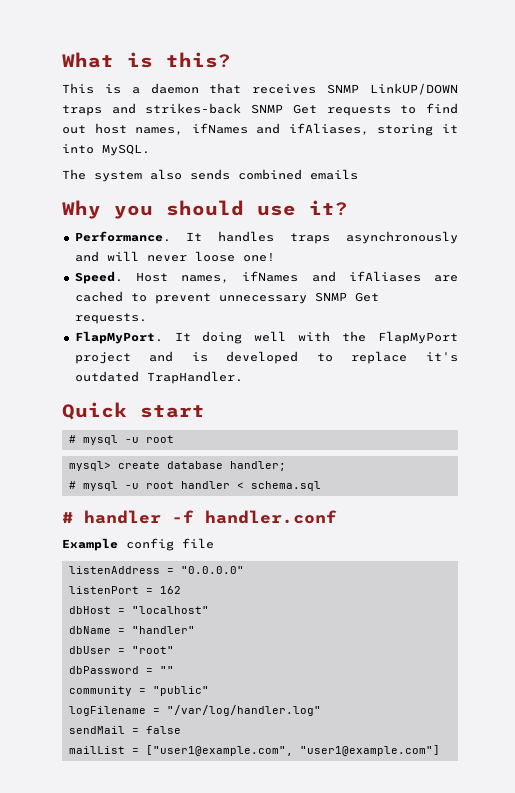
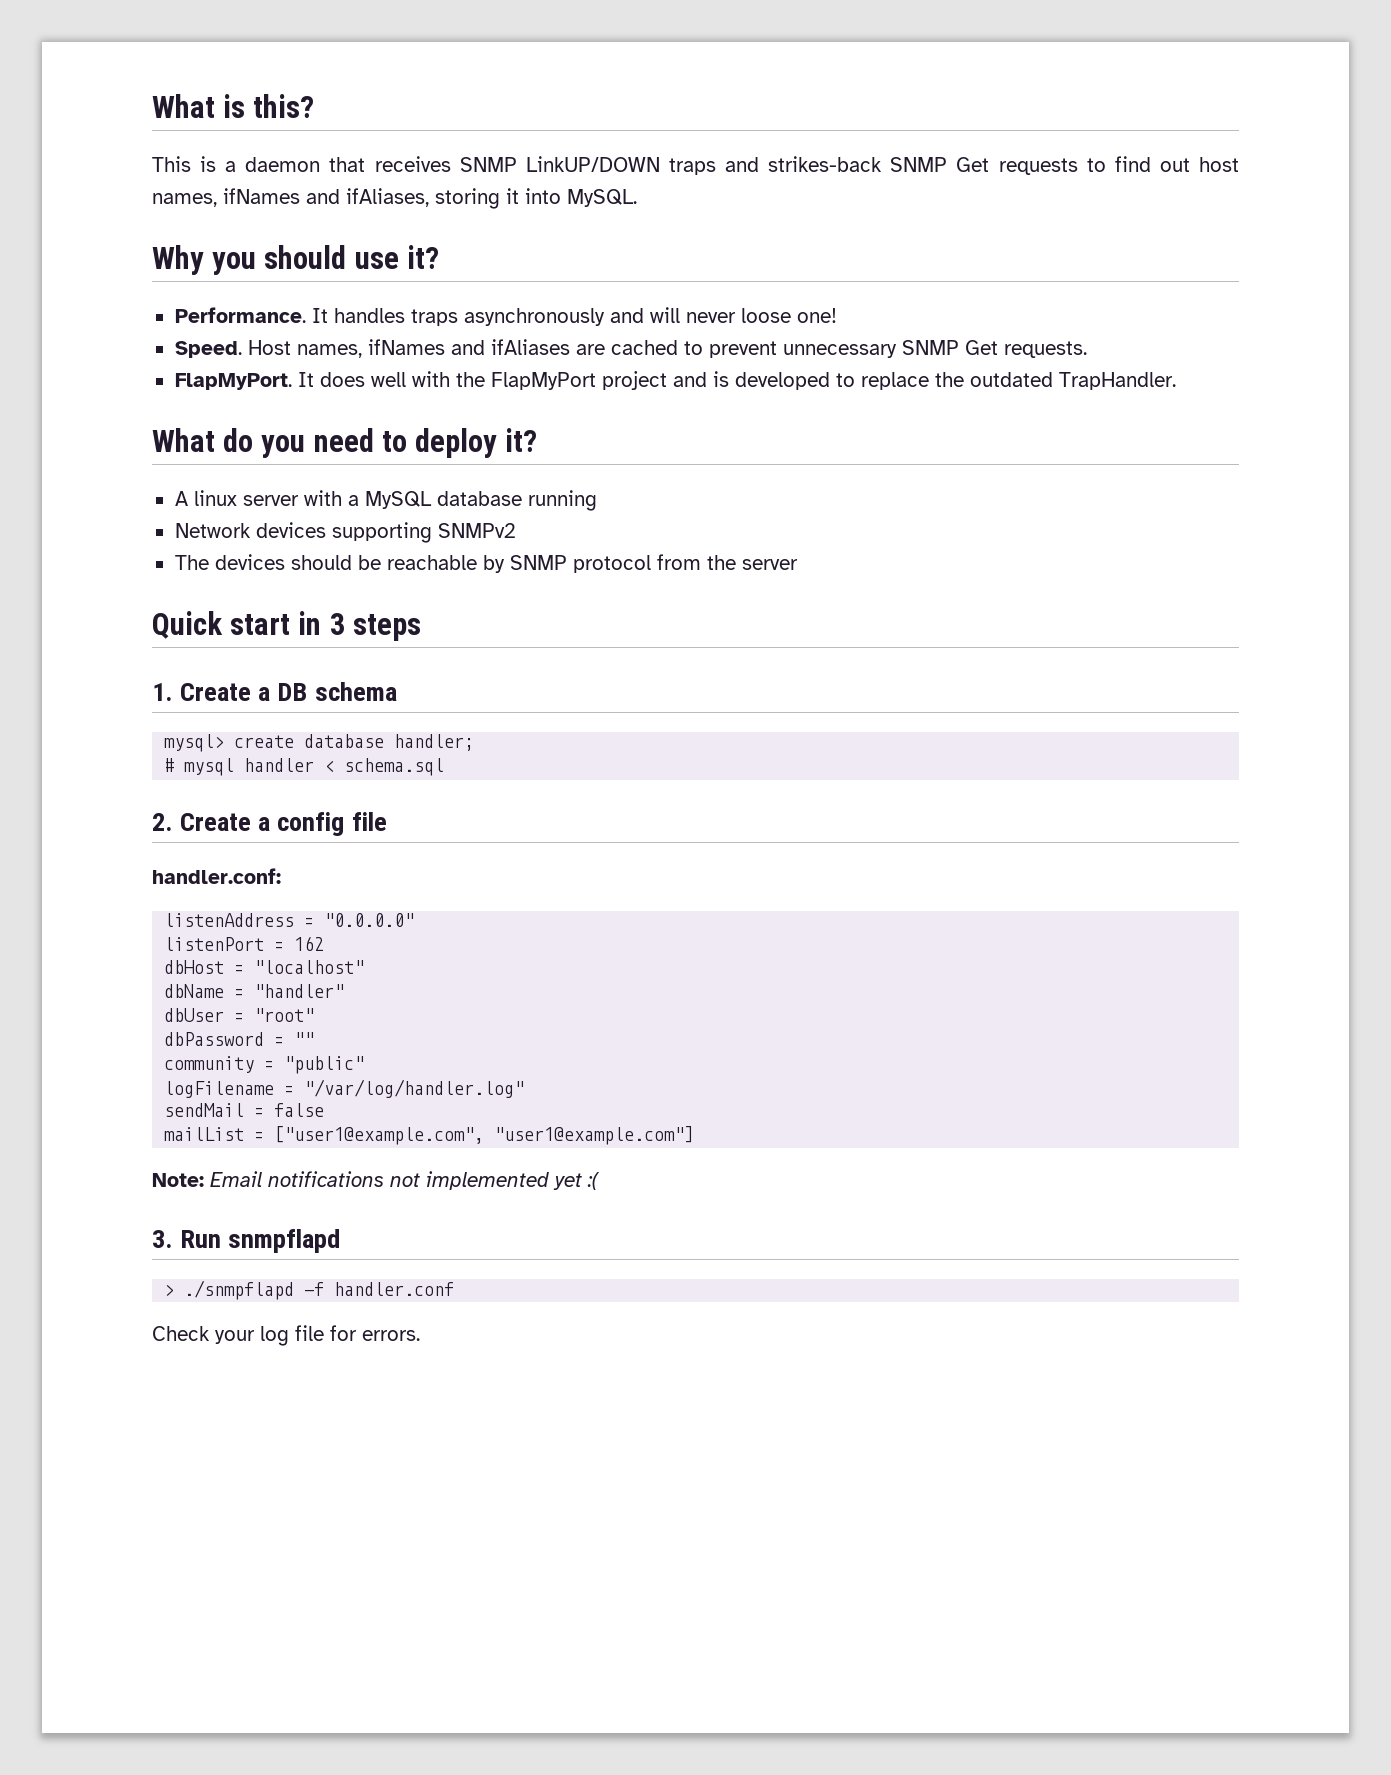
- The system also sends combined emails
- It doing well with the FlapMyPort project and is developed to replace it's outdated TrapHandler.
+ It does well with the FlapMyPort project and is developed to replace the outdated TrapHandler.
- Quick start
- # mysql -u root
+ What do you need to deploy it?
+ A linux server with a MySQL database running
+ Network devices supporting SNMPv2
+ The devices should be reachable by SNMP protocol from the server
+ Quick start in 3 steps
+ 1. Create a DB schema
- # mysql -u root handler < schema.sql
+ # mysql handler < schema.sql
- # handler -f handler.conf
- Example config file
+ 2. Create a config file
+ handler.conf:
+ Note: Email notifications not implemented yet :(
+ 3. Run snmpflapd
+ > ./snmpflapd -f handler.conf
+ Check your log file for errors.

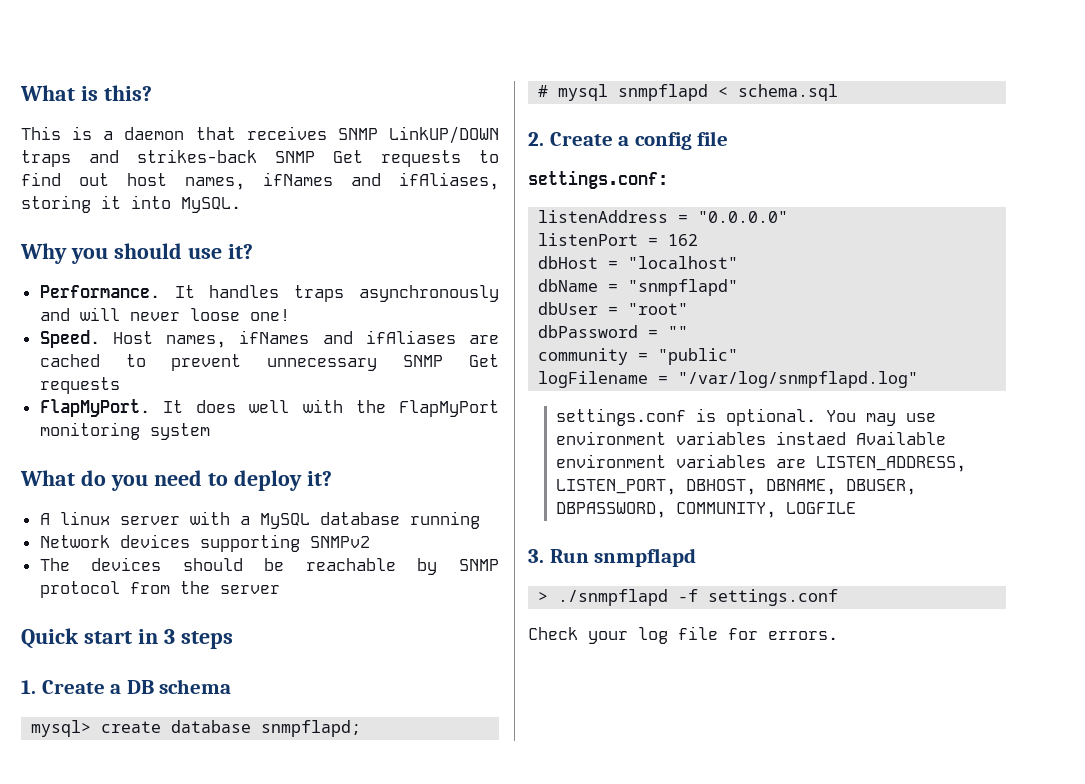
- Host names, ifNames and ifAliases are cached to prevent unnecessary SNMP Get requests.
+ Host names, ifNames and ifAliases are cached to prevent unnecessary SNMP Get requests
- It does well with the FlapMyPort project and is developed to replace the outdated TrapHandler.
+ It does well with the FlapMyPort monitoring system
- mysql> create database handler;
+ mysql> create database snmpflapd;
- # mysql handler < schema.sql
+ # mysql snmpflapd < schema.sql
- handler.conf:
+ settings.conf:
- dbName = "handler"
+ dbName = "snmpflapd"
- logFilename = "/var/log/handler.log"
- sendMail = false
- mailList = ["user1@example.com", "user1@example.com"]
- Note: Email notifications not implemented yet :(
+ logFilename = "/var/log/snmpflapd.log"
+ settings.conf is optional. You may use environment variables instaed Available environment variables are LISTEN_ADDRESS, LISTEN_PORT, DBHOST, DBNAME, DBUSER, DBPASSWORD, COMMUNITY, LOGFILE
- > ./snmpflapd -f handler.conf
+ > ./snmpflapd -f settings.conf

